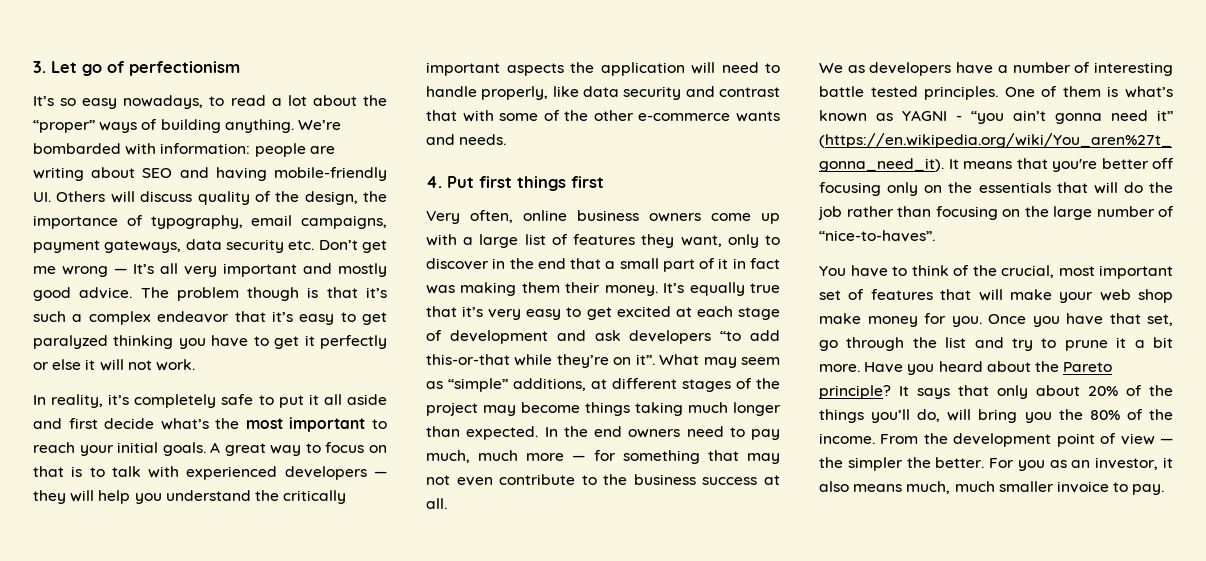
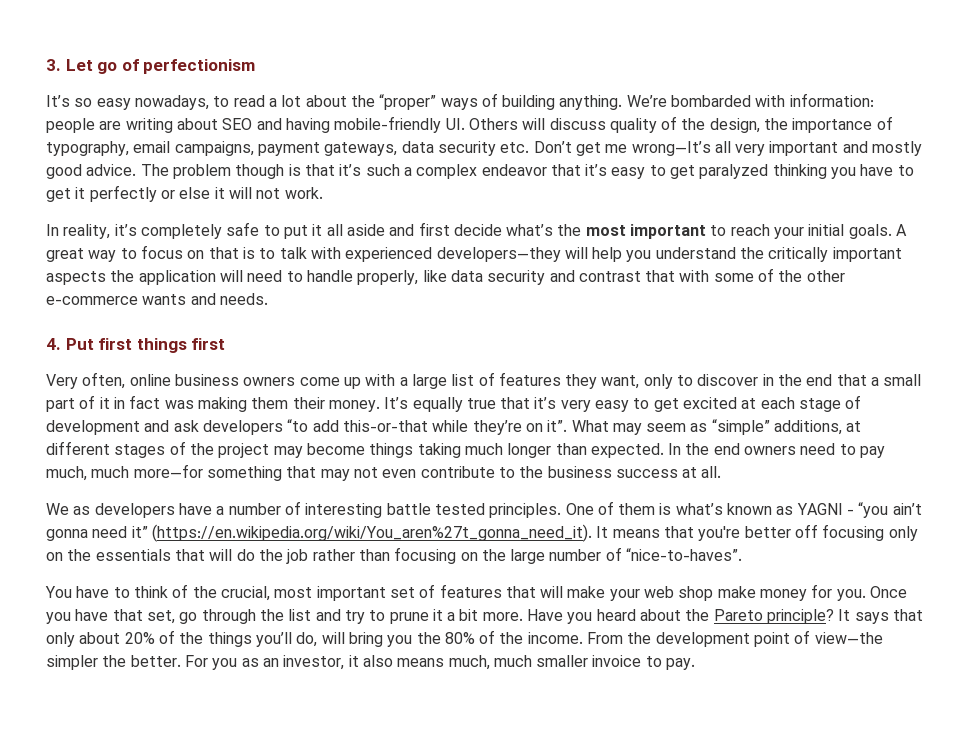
- We’re bombarded with information: people are writing about SEO and having mobile-friendly UI. Others will discuss quality of the design, the importance of typography, email campaigns, payment gateways, data security etc. Don’t get me wrong — It’s all very important and mostly good advice.
+ We’re bombarded with information: people are writing about SEO and having mobile-friendly UI. Others will discuss quality of the design, the importance of typography, email campaigns, payment gateways, data security etc. Don’t get me wrong—It’s all very important and mostly good advice.
- A great way to focus on that is to talk with experienced developers — they will help you understand the critically important aspects the application will need to handle properly, like data security and contrast that with some of the other e-commerce wants and needs.
+ A great way to focus on that is to talk with experienced developers—they will help you understand the critically important aspects the application will need to handle properly, like data security and contrast that with some of the other e-commerce wants and needs.
- In the end owners need to pay much, much more — for something that may not even contribute to the business success at all.
+ In the end owners need to pay much, much more—for something that may not even contribute to the business success at all.
- From the development point of view — the simpler the better.
+ From the development point of view—the simpler the better.

